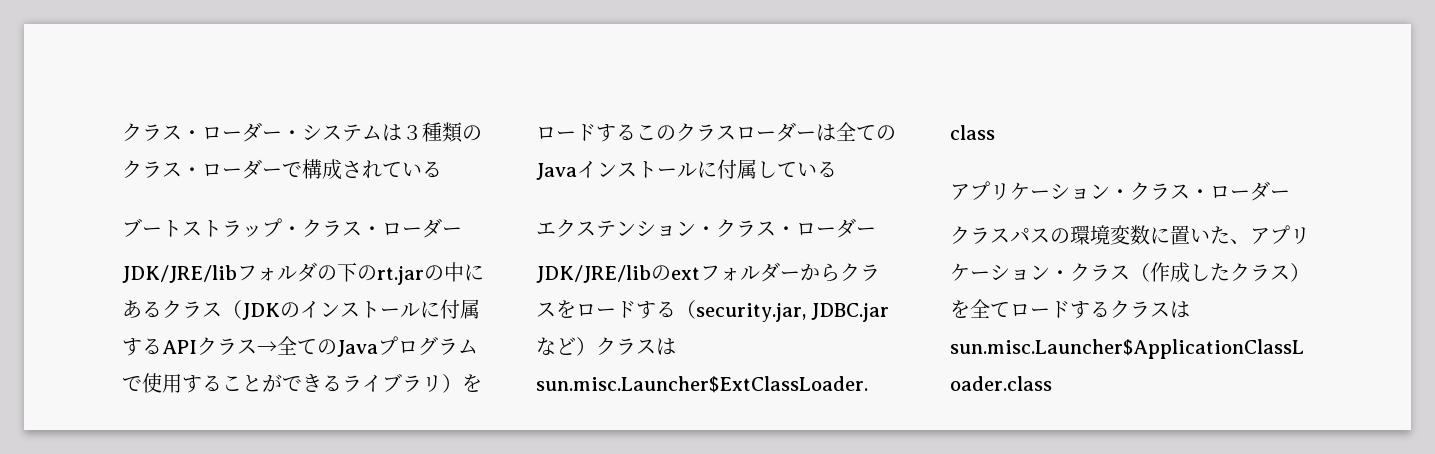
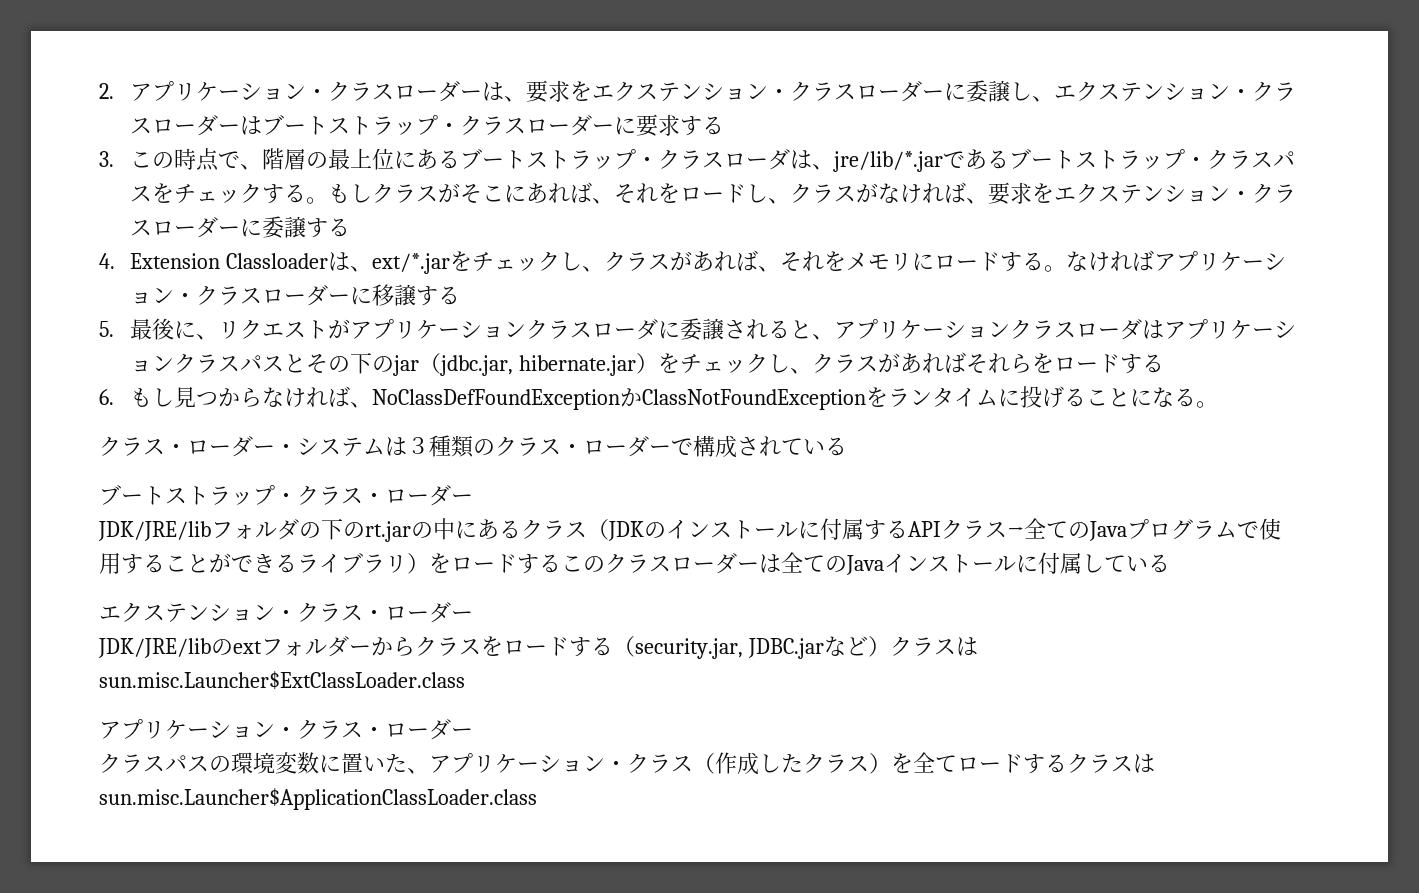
+ 2.アプリケーション・クラスローダーは、要求をエクステンション・クラスローダーに委譲し、エクステンション・クラスローダーはブートストラップ・クラスローダーに要求する
+ 3.この時点で、階層の最上位にあるブートストラップ・クラスローダは、jre/lib/*.jarであるブートストラップ・クラスパスをチェックする。もしクラスがそこにあれば、それをロードし、クラスがなければ、要求をエクステンション・クラスローダーに委譲する
+ 4. Extension Classloaderは、ext/*.jarをチェックし、クラスがあれば、それをメモリにロードする。なければアプリケーション・クラスローダーに移譲する
+ 5.最後に、リクエストがアプリケーションクラスローダに委譲されると、アプリケーションクラスローダはアプリケーションクラスパスとその下のjar（jdbc.jar, hibernate.jar）をチェックし、クラスがあればそれらをロードする
+ 6.もし見つからなければ、NoClassDefFoundExceptionかClassNotFoundExceptionをランタイムに投げることになる。

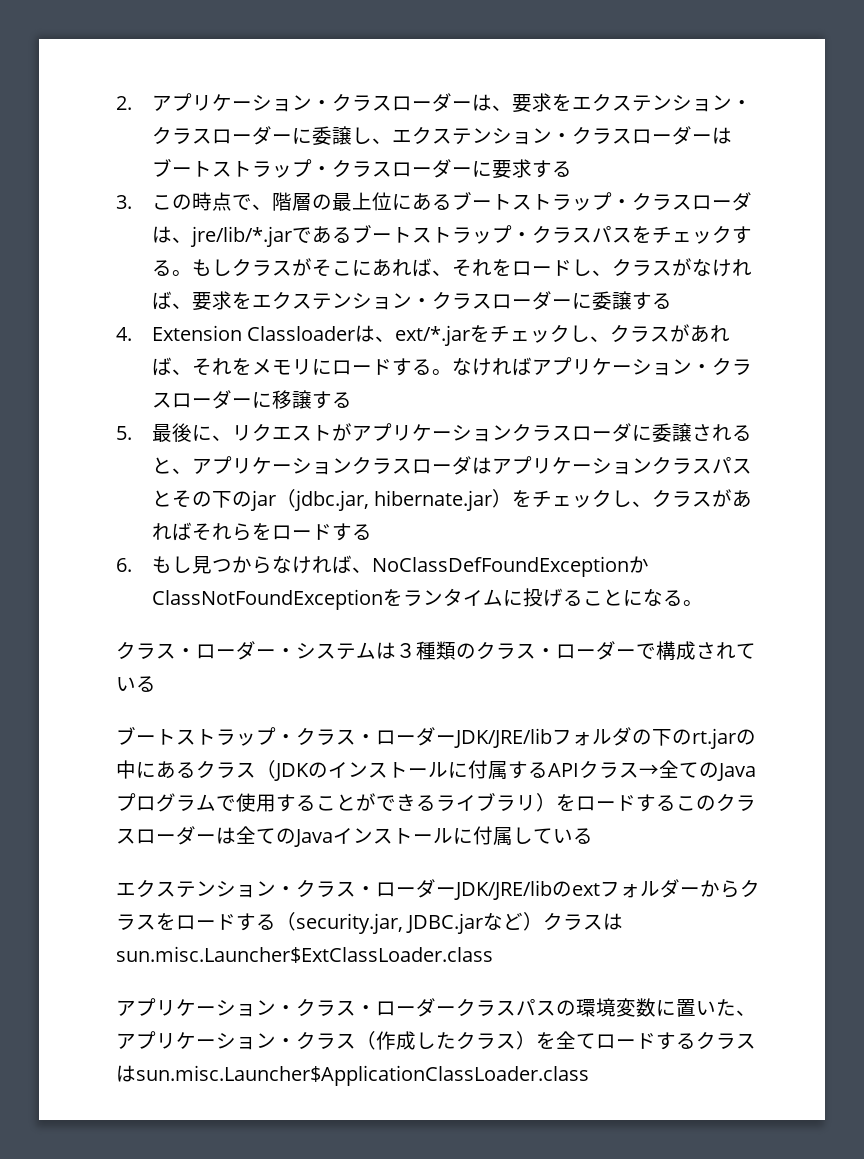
- ブートストラップ・クラス・ローダー
- JDK/JRE/libフォルダの下のrt.jarの中にあるクラス（JDKのインストールに付属するAPIクラス→全てのJavaプログラムで使用することができるライブラリ）をロードするこのクラスローダーは全てのJavaインストールに付属している
+ ブートストラップ・クラス・ローダーJDK/JRE/libフォルダの下のrt.jarの中にあるクラス（JDKのインストールに付属するAPIクラス→全てのJavaプログラムで使用することができるライブラリ）をロードするこのクラスローダーは全てのJavaインストールに付属している
- エクステンション・クラス・ローダー
- JDK/JRE/libのextフォルダーからクラスをロードする（security.jar, JDBC.jarなど）クラスはsun.misc.Launcher$ExtClassLoader.class
+ エクステンション・クラス・ローダーJDK/JRE/libのextフォルダーからクラスをロードする（security.jar, JDBC.jarなど）クラスはsun.misc.Launcher$ExtClassLoader.class
- アプリケーション・クラス・ローダー
- クラスパスの環境変数に置いた、アプリケーション・クラス（作成したクラス）を全てロードするクラスはsun.misc.Launcher$ApplicationClassLoader.class
+ アプリケーション・クラス・ローダークラスパスの環境変数に置いた、アプリケーション・クラス（作成したクラス）を全てロードするクラスはsun.misc.Launcher$ApplicationClassLoader.class

